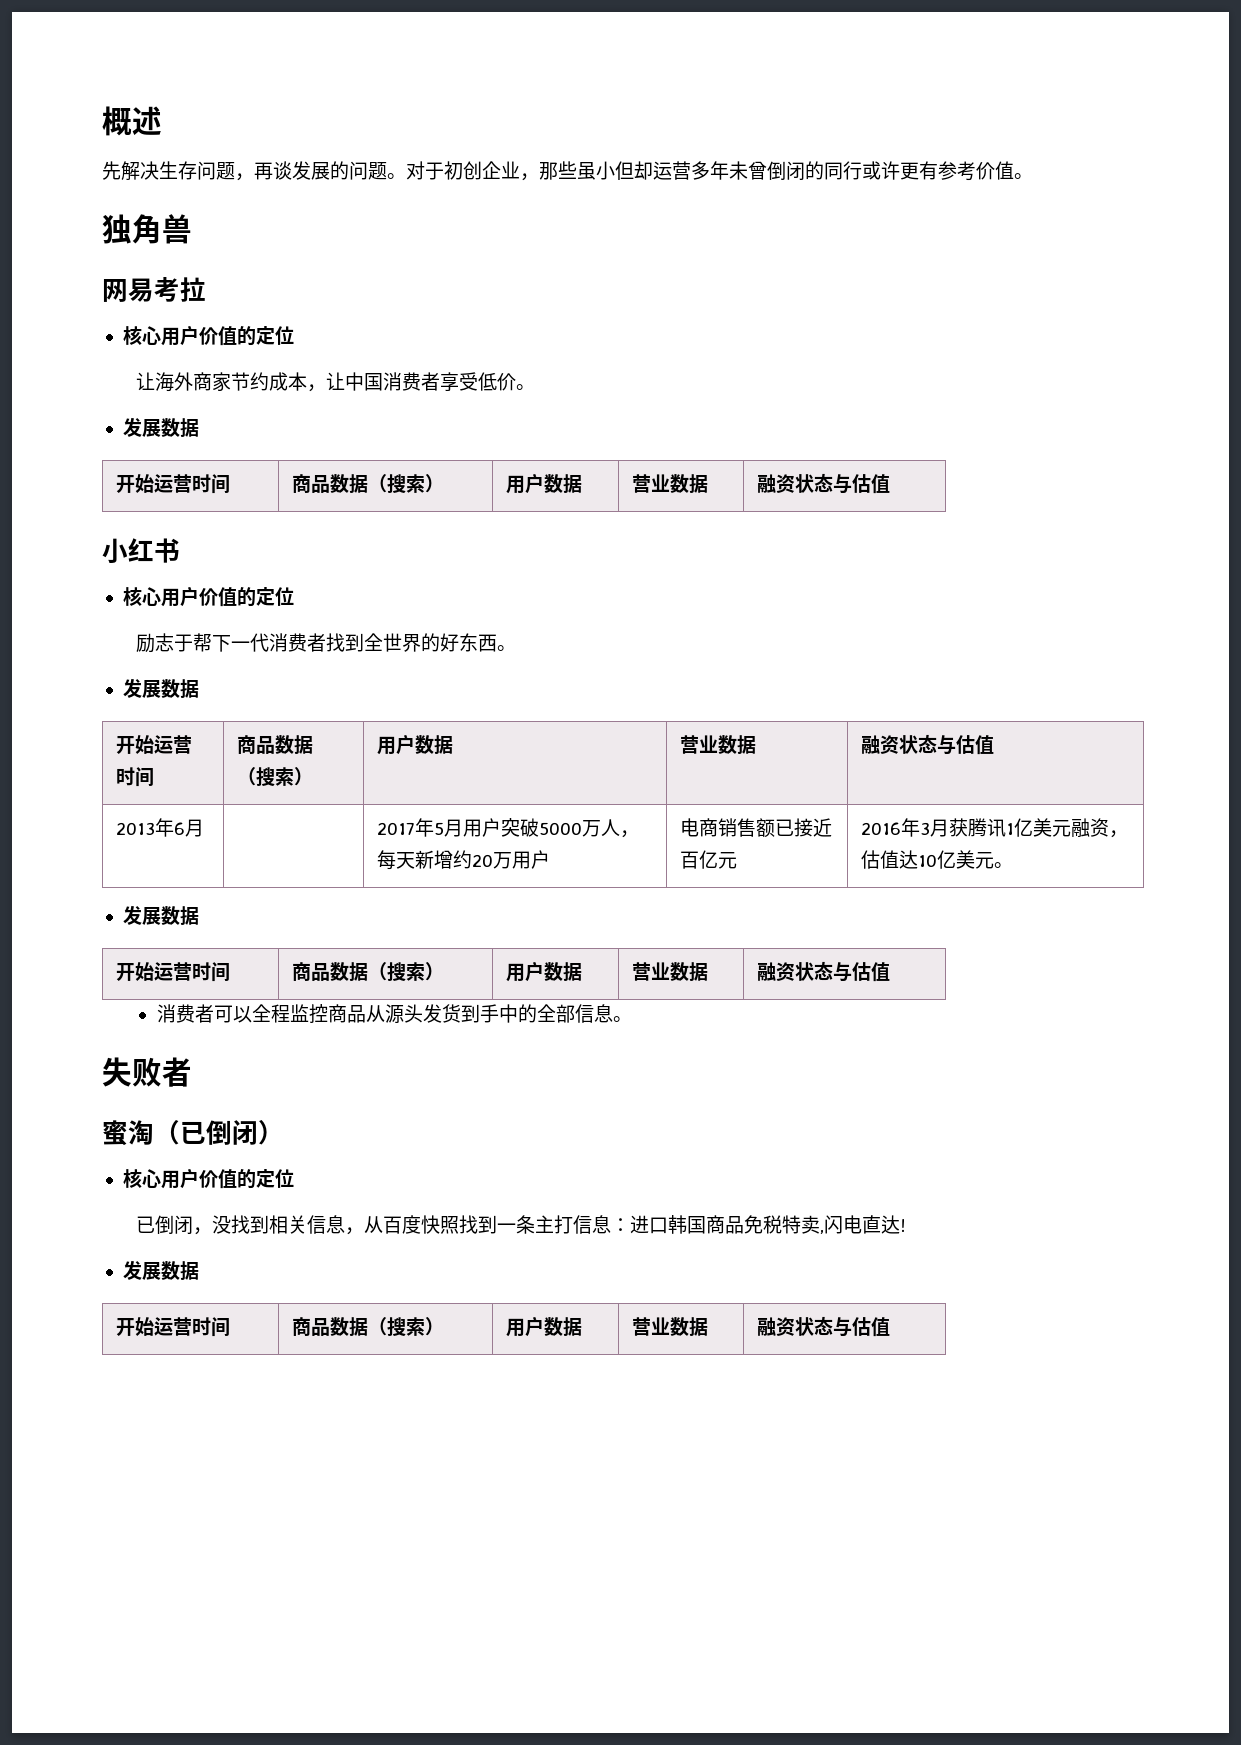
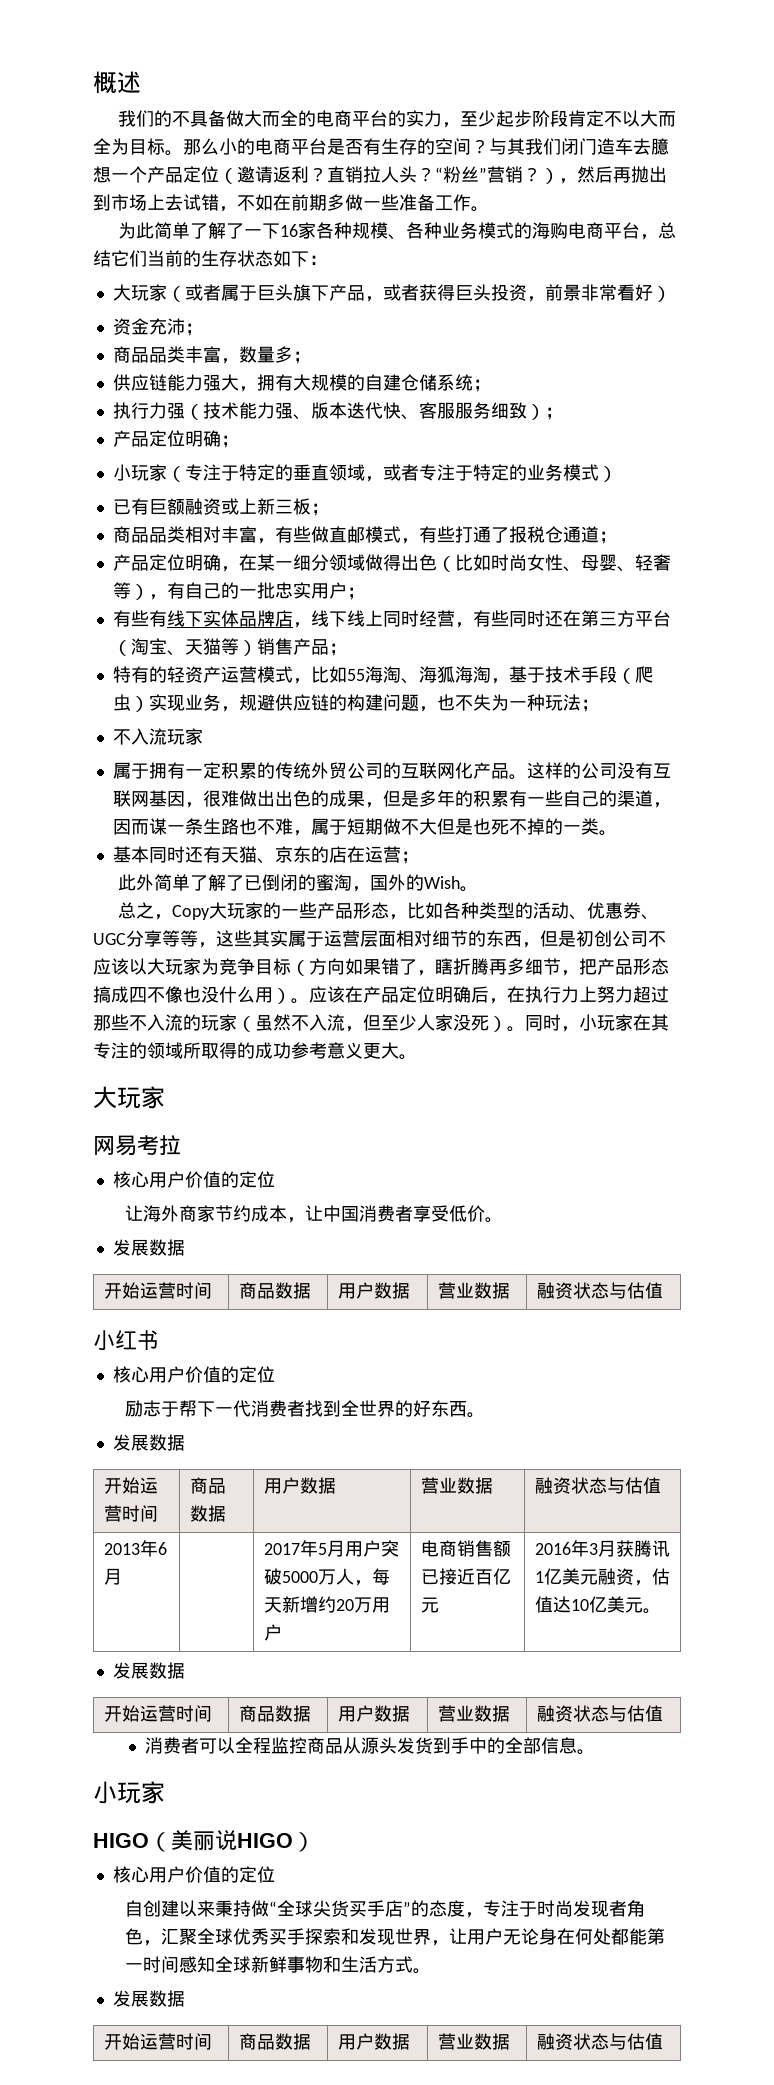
- 先解决生存问题，再谈发展的问题。对于初创企业，那些虽小但却运营多年未曾倒闭的同行或许更有参考价值。
- 独角兽
+ 我们的不具备做大而全的电商平台的实力，至少起步阶段肯定不以大而全为目标。那么小的电商平台是否有生存的空间？与其我们闭门造车去臆想一个产品定位（邀请返利？直销拉人头？“粉丝”营销？），然后再抛出到市场上去试错，不如在前期多做一些准备工作。
+ 为此简单了解了一下16家各种规模、各种业务模式的海购电商平台，总结它们当前的生存状态如下：
+ 大玩家（或者属于巨头旗下产品，或者获得巨头投资，前景非常看好）
+ 资金充沛；
+ 商品品类丰富，数量多；
+ 供应链能力强大，拥有大规模的自建仓储系统；
+ 执行力强（技术能力强、版本迭代快、客服服务细致）；
+ 产品定位明确；
+ 小玩家（专注于特定的垂直领域，或者专注于特定的业务模式）
+ 已有巨额融资或上新三板；
+ 商品品类相对丰富，有些做直邮模式，有些打通了报税仓通道；
+ 产品定位明确，在某一细分领域做得出色（比如时尚女性、母婴、轻奢等），有自己的一批忠实用户；
+ 有些有线下实体品牌店，线下线上同时经营，有些同时还在第三方平台（淘宝、天猫等）销售产品；
+ 特有的轻资产运营模式，比如55海淘、海狐海淘，基于技术手段（爬虫）实现业务，规避供应链的构建问题，也不失为一种玩法；
+ 不入流玩家
+ 属于拥有一定积累的传统外贸公司的互联网化产品。这样的公司没有互联网基因，很难做出出色的成果，但是多年的积累有一些自己的渠道，因而谋一条生路也不难，属于短期做不大但是也死不掉的一类。
+ 基本同时还有天猫、京东的店在运营；
+ 此外简单了解了已倒闭的蜜淘，国外的Wish。
+ 总之，Copy大玩家的一些产品形态，比如各种类型的活动、优惠券、UGC分享等等，这些其实属于运营层面相对细节的东西，但是初创公司不应该以大玩家为竞争目标（方向如果错了，瞎折腾再多细节，把产品形态搞成四不像也没什么用）。应该在产品定位明确后，在执行力上努力超过那些不入流的玩家（虽然不入流，但至少人家没死）。同时，小玩家在其专注的领域所取得的成功参考意义更大。
+ 大玩家
  让海外商家节约成本，让中国消费者享受低价。
  发展数据
- 开始运营时间 | 商品数据（搜索） | 用户数据 | 营业数据 | 融资状态与估值
+ 开始运营时间 | 商品数据 | 用户数据 | 营业数据 | 融资状态与估值
  励志于帮下一代消费者找到全世界的好东西。
  发展数据
- 开始运营时间 | 商品数据（搜索） | 用户数据 | 营业数据 | 融资状态与估值
+ 开始运营时间 | 商品数据 | 用户数据 | 营业数据 | 融资状态与估值
  2013年6月 | | 2017年5月用户突破5000万人，每天新增约20万用户 | 电商销售额已接近百亿元 | 2016年3月获腾讯1亿美元融资，估值达10亿美元。
  发展数据
- 开始运营时间 | 商品数据（搜索） | 用户数据 | 营业数据 | 融资状态与估值
+ 开始运营时间 | 商品数据 | 用户数据 | 营业数据 | 融资状态与估值
  消费者可以全程监控商品从源头发货到手中的全部信息。
- 失败者
- 蜜淘（已倒闭）
+ 小玩家
+ HIGO（美丽说HIGO）
- 已倒闭，没找到相关信息，从百度快照找到一条主打信息：进口韩国商品免税特卖,闪电直达!
+ 自创建以来秉持做“全球尖货买手店”的态度，专注于时尚发现者角色，汇聚全球优秀买手探索和发现世界，让用户无论身在何处都能第一时间感知全球新鲜事物和生活方式。
  发展数据
- 开始运营时间 | 商品数据（搜索） | 用户数据 | 营业数据 | 融资状态与估值
+ 开始运营时间 | 商品数据 | 用户数据 | 营业数据 | 融资状态与估值

